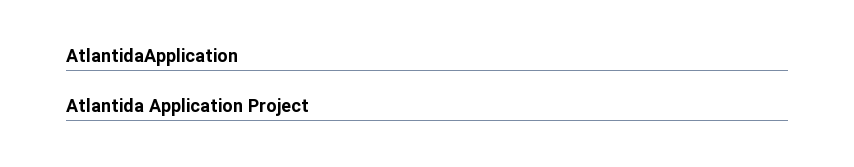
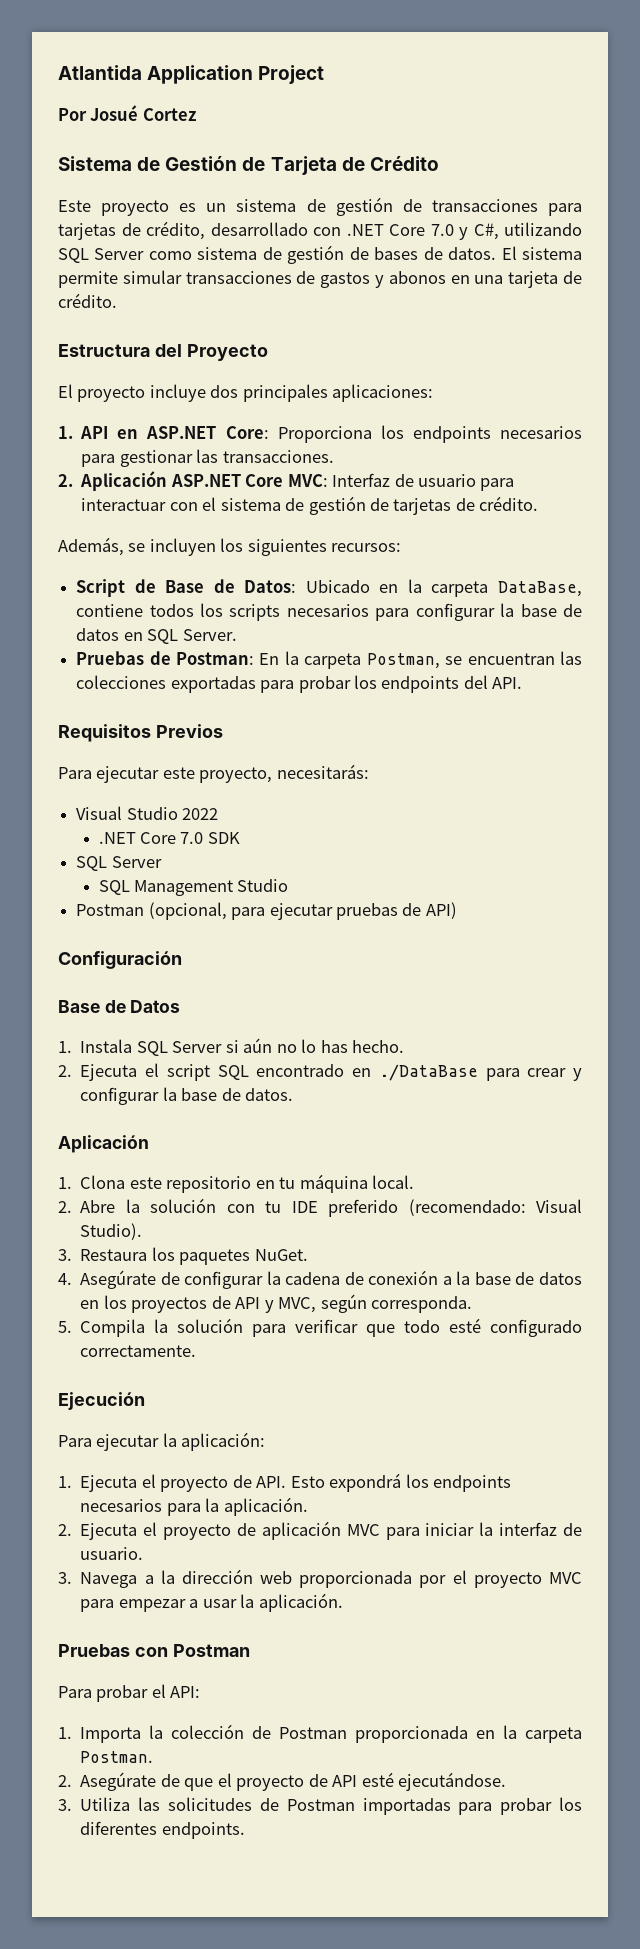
- AtlantidaApplication
+ Por Josué Cortez
+ Sistema de Gestión de Tarjeta de Crédito
+ Este proyecto es un sistema de gestión de transacciones para tarjetas de crédito, desarrollado con .NET Core 7.0 y C#, utilizando SQL Server como sistema de gestión de bases de datos. El sistema permite simular transacciones de gastos y abonos en una tarjeta de crédito.
+ Estructura del Proyecto
+ El proyecto incluye dos principales aplicaciones:
+ 1. API en ASP.NET Core: Proporciona los endpoints necesarios para gestionar las transacciones.
+ 2. Aplicación ASP.NET Core MVC: Interfaz de usuario para interactuar con el sistema de gestión de tarjetas de crédito.
+ Además, se incluyen los siguientes recursos:
+ Script de Base de Datos: Ubicado en la carpeta DataBase, contiene todos los scripts necesarios para configurar la base de datos en SQL Server.
+ Pruebas de Postman: En la carpeta Postman, se encuentran las colecciones exportadas para probar los endpoints del API.
+ Requisitos Previos
+ Para ejecutar este proyecto, necesitarás:
+ Visual Studio 2022
+ .NET Core 7.0 SDK
+ SQL Server
+ SQL Management Studio
+ Postman (opcional, para ejecutar pruebas de API)
+ Configuración
+ Base de Datos
+ 1. Instala SQL Server si aún no lo has hecho.
+ 2. Ejecuta el script SQL encontrado en ./DataBase para crear y configurar la base de datos.
+ Aplicación
+ 1. Clona este repositorio en tu máquina local.
+ 2. Abre la solución con tu IDE preferido (recomendado: Visual Studio).
+ 3. Restaura los paquetes NuGet.
+ 4. Asegúrate de configurar la cadena de conexión a la base de datos en los proyectos de API y MVC, según corresponda.
+ 5. Compila la solución para verificar que todo esté configurado correctamente.
+ Ejecución
+ Para ejecutar la aplicación:
+ 1. Ejecuta el proyecto de API. Esto expondrá los endpoints necesarios para la aplicación.
+ 2. Ejecuta el proyecto de aplicación MVC para iniciar la interfaz de usuario.
+ 3. Navega a la dirección web proporcionada por el proyecto MVC para empezar a usar la aplicación.
+ Pruebas con Postman
+ Para probar el API:
+ 1. Importa la colección de Postman proporcionada en la carpeta Postman.
+ 2. Asegúrate de que el proyecto de API esté ejecutándose.
+ 3. Utiliza las solicitudes de Postman importadas para probar los diferentes endpoints.

